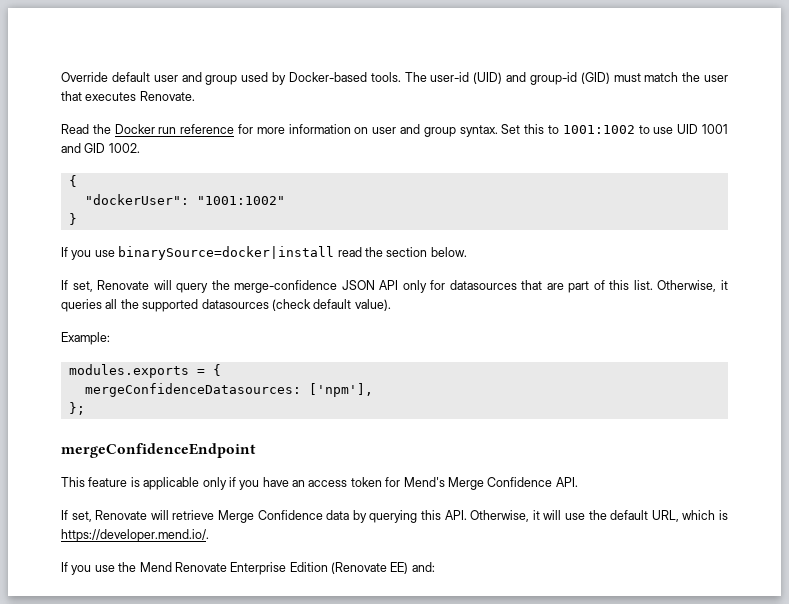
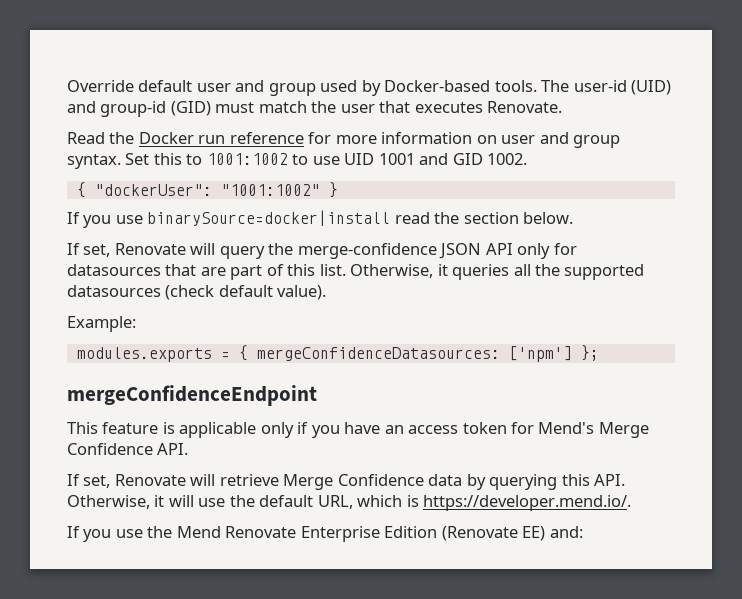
  Set this to 1001:1002 to use UID 1001 and GID 1002.
- {
- "dockerUser": "1001:1002"
- }
+ { "dockerUser": "1001:1002" }
- modules.exports = {
- mergeConfidenceDatasources: ['npm'],
- };
+ modules.exports = { mergeConfidenceDatasources: ['npm'] };

